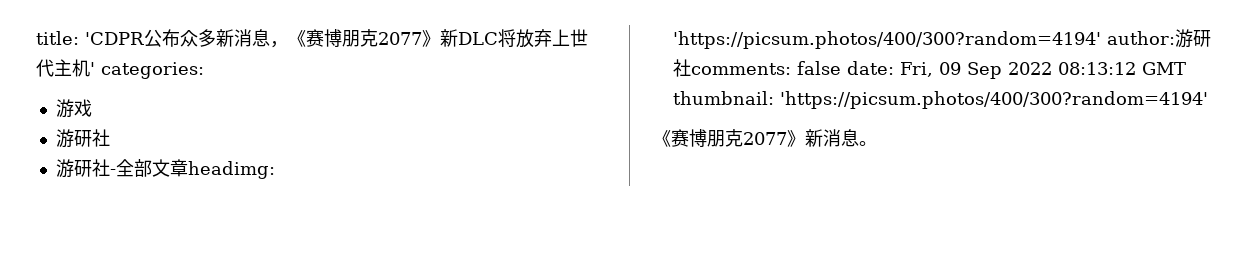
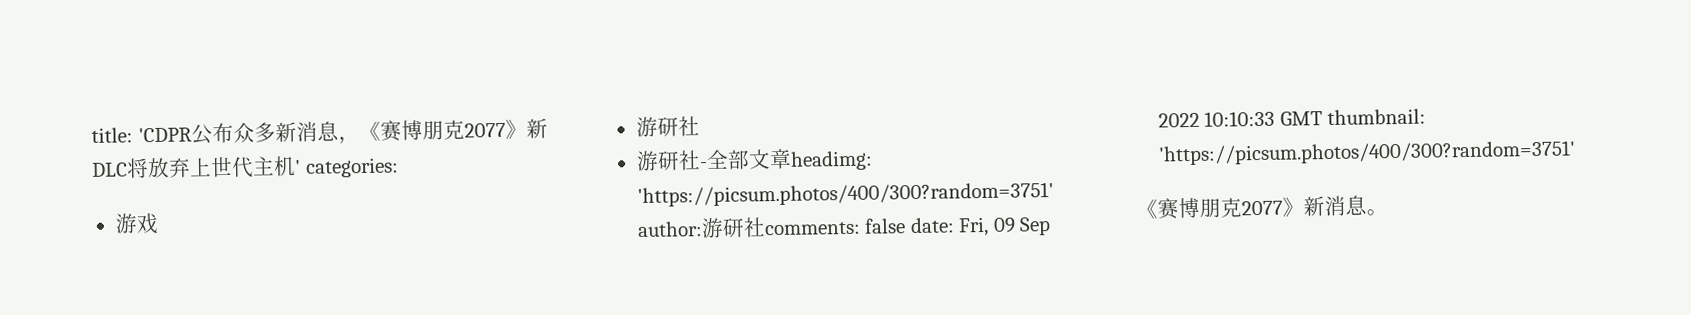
- 游研社-全部文章headimg: 'https://picsum.photos/400/300?random=4194' author:游研社comments: false date: Fri, 09 Sep 2022 08:13:12 GMT thumbnail: 'https://picsum.photos/400/300?random=4194'
+ 游研社-全部文章headimg: 'https://picsum.photos/400/300?random=3751' author:游研社comments: false date: Fri, 09 Sep 2022 10:10:33 GMT thumbnail: 'https://picsum.photos/400/300?random=3751'

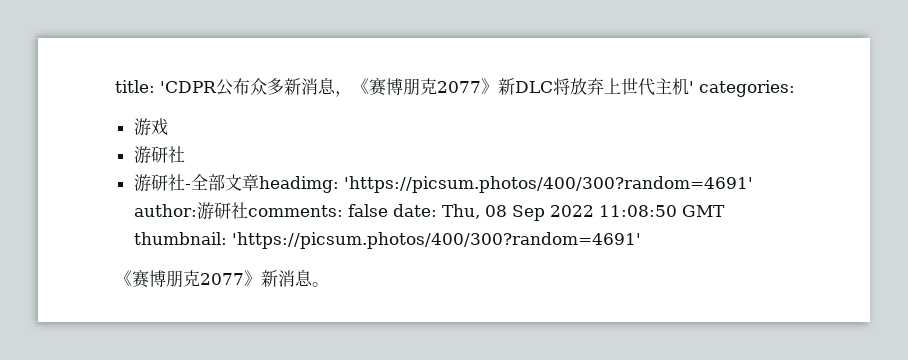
- 游研社-全部文章headimg: 'https://picsum.photos/400/300?random=3751' author:游研社comments: false date: Fri, 09 Sep 2022 10:10:33 GMT thumbnail: 'https://picsum.photos/400/300?random=3751'
+ 游研社-全部文章headimg: 'https://picsum.photos/400/300?random=4691' author:游研社comments: false date: Thu, 08 Sep 2022 11:08:50 GMT thumbnail: 'https://picsum.photos/400/300?random=4691'

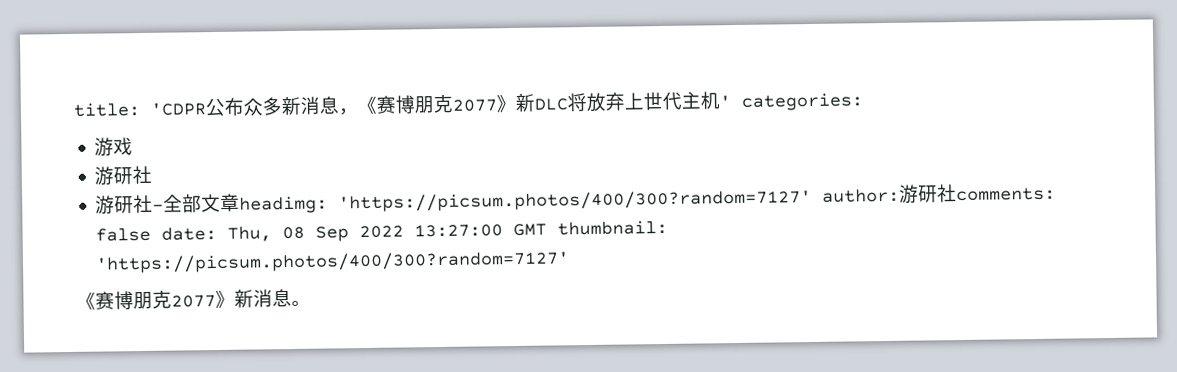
- 游研社-全部文章headimg: 'https://picsum.photos/400/300?random=4691' author:游研社comments: false date: Thu, 08 Sep 2022 11:08:50 GMT thumbnail: 'https://picsum.photos/400/300?random=4691'
+ 游研社-全部文章headimg: 'https://picsum.photos/400/300?random=7127' author:游研社comments: false date: Thu, 08 Sep 2022 13:27:00 GMT thumbnail: 'https://picsum.photos/400/300?random=7127'

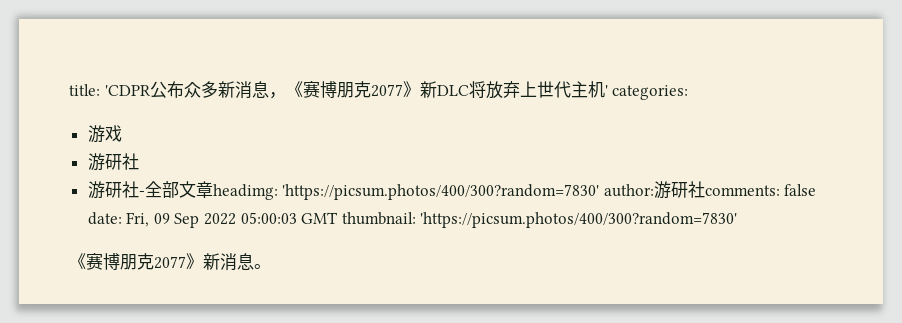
- 游研社-全部文章headimg: 'https://picsum.photos/400/300?random=7127' author:游研社comments: false date: Thu, 08 Sep 2022 13:27:00 GMT thumbnail: 'https://picsum.photos/400/300?random=7127'
+ 游研社-全部文章headimg: 'https://picsum.photos/400/300?random=7830' author:游研社comments: false date: Fri, 09 Sep 2022 05:00:03 GMT thumbnail: 'https://picsum.photos/400/300?random=7830'

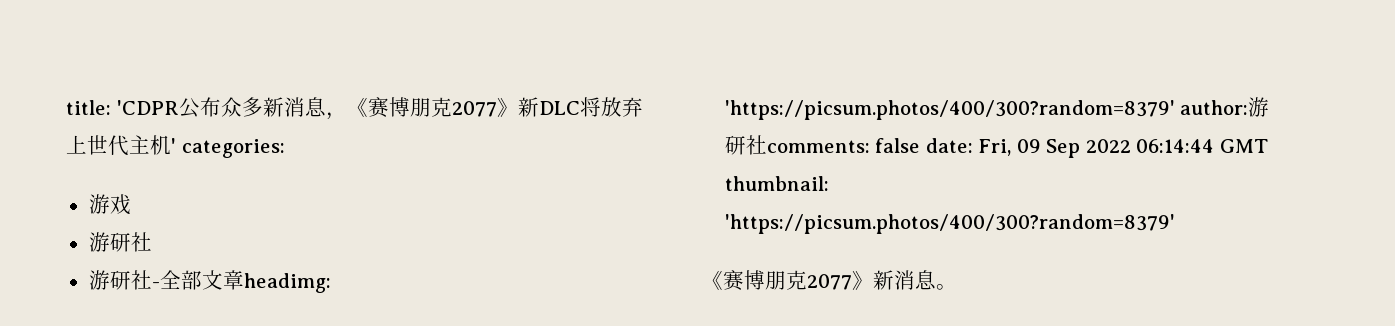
- 游研社-全部文章headimg: 'https://picsum.photos/400/300?random=7830' author:游研社comments: false date: Fri, 09 Sep 2022 05:00:03 GMT thumbnail: 'https://picsum.photos/400/300?random=7830'
+ 游研社-全部文章headimg: 'https://picsum.photos/400/300?random=8379' author:游研社comments: false date: Fri, 09 Sep 2022 06:14:44 GMT thumbnail: 'https://picsum.photos/400/300?random=8379'

